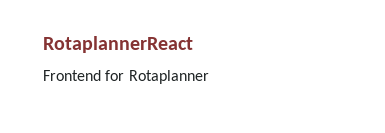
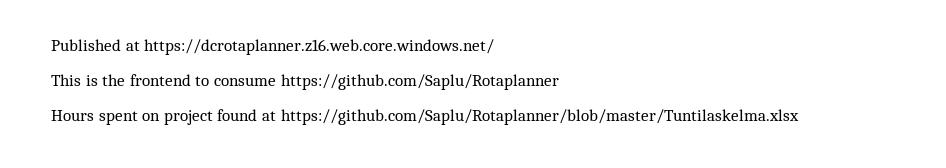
- RotaplannerReact
- Frontend for Rotaplanner
+ Published at https://dcrotaplanner.z16.web.core.windows.net/
+ This is the frontend to consume https://github.com/Saplu/Rotaplanner
+ Hours spent on project found at https://github.com/Saplu/Rotaplanner/blob/master/Tuntilaskelma.xlsx

